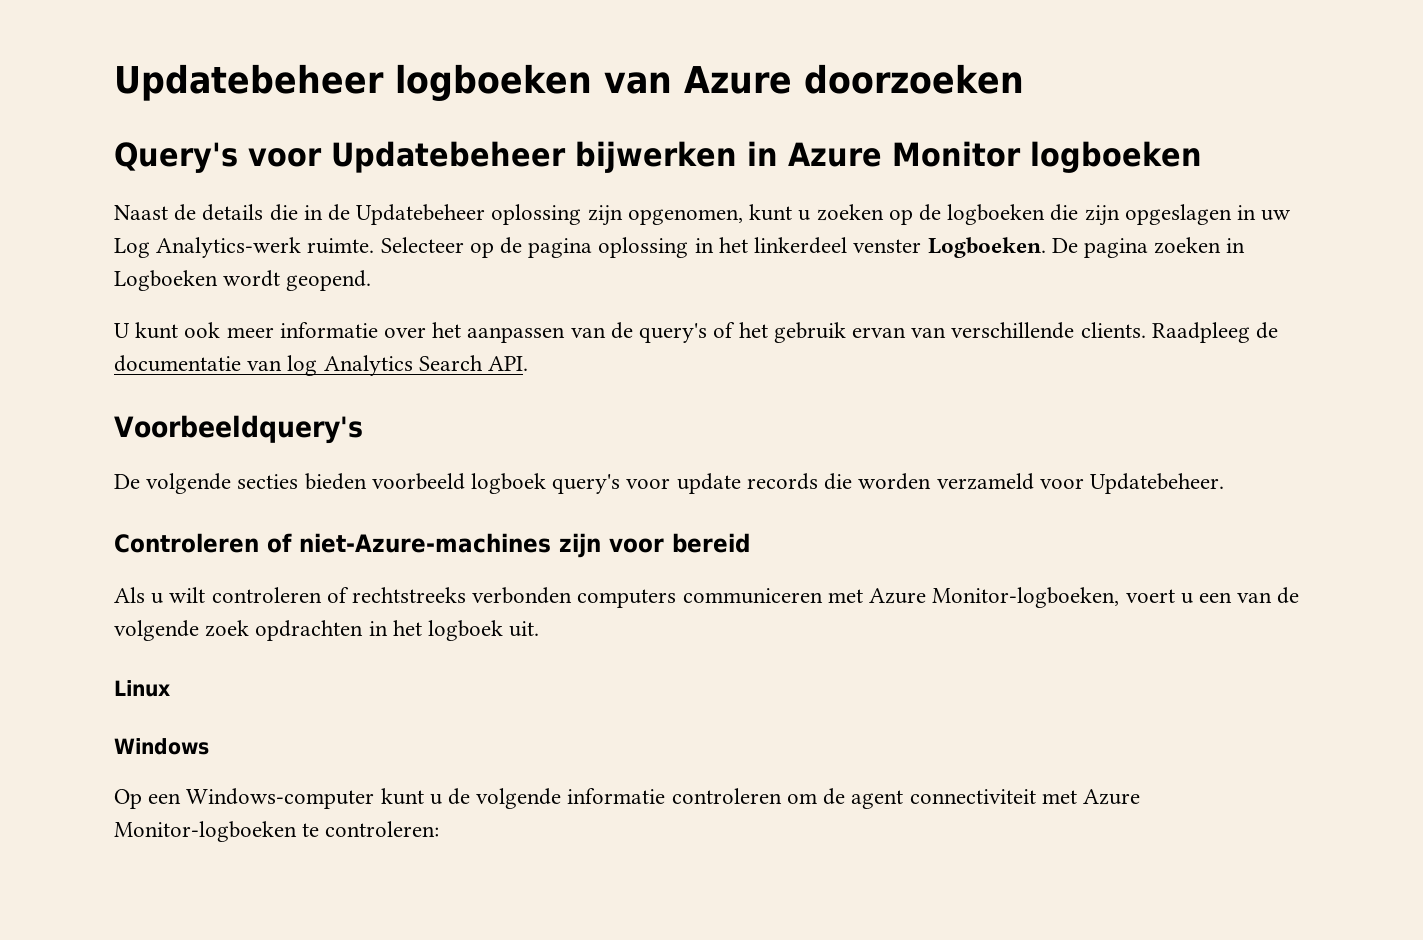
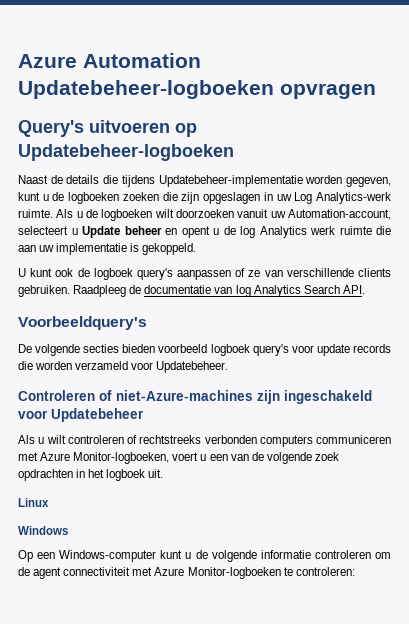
- Updatebeheer logboeken van Azure doorzoeken
- Query's voor Updatebeheer bijwerken in Azure Monitor logboeken
- Naast de details die in de Updatebeheer oplossing zijn opgenomen, kunt u zoeken op de logboeken die zijn opgeslagen in uw Log Analytics-werk ruimte.
+ Azure Automation Updatebeheer-logboeken opvragen
+ Query's uitvoeren op Updatebeheer-logboeken
+ Naast de details die tijdens Updatebeheer-implementatie worden gegeven, kunt u de logboeken zoeken die zijn opgeslagen in uw Log Analytics-werk ruimte.
- Selecteer op de pagina oplossing in het linkerdeel venster Logboeken. De pagina zoeken in Logboeken wordt geopend.
- U kunt ook meer informatie over het aanpassen van de query's of het gebruik ervan van verschillende clients.
+ Als u de logboeken wilt doorzoeken vanuit uw Automation-account, selecteert u Update beheer en opent u de log Analytics werk ruimte die aan uw implementatie is gekoppeld.
+ U kunt ook de logboek query's aanpassen of ze van verschillende clients gebruiken.
- Controleren of niet-Azure-machines zijn voor bereid
+ Controleren of niet-Azure-machines zijn ingeschakeld voor Updatebeheer

